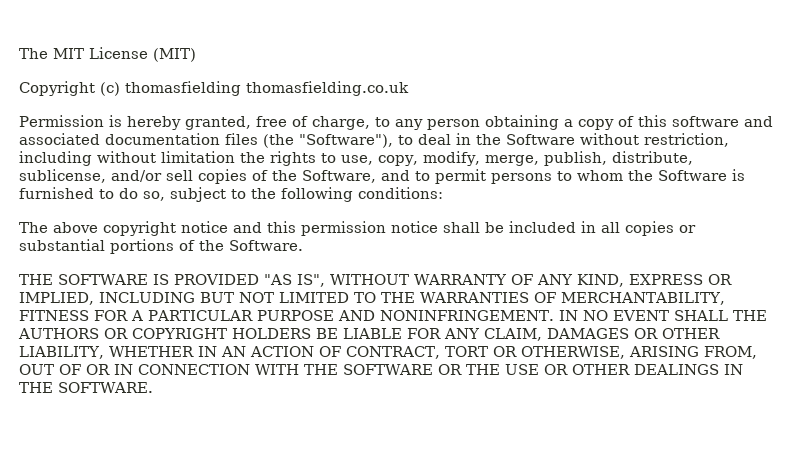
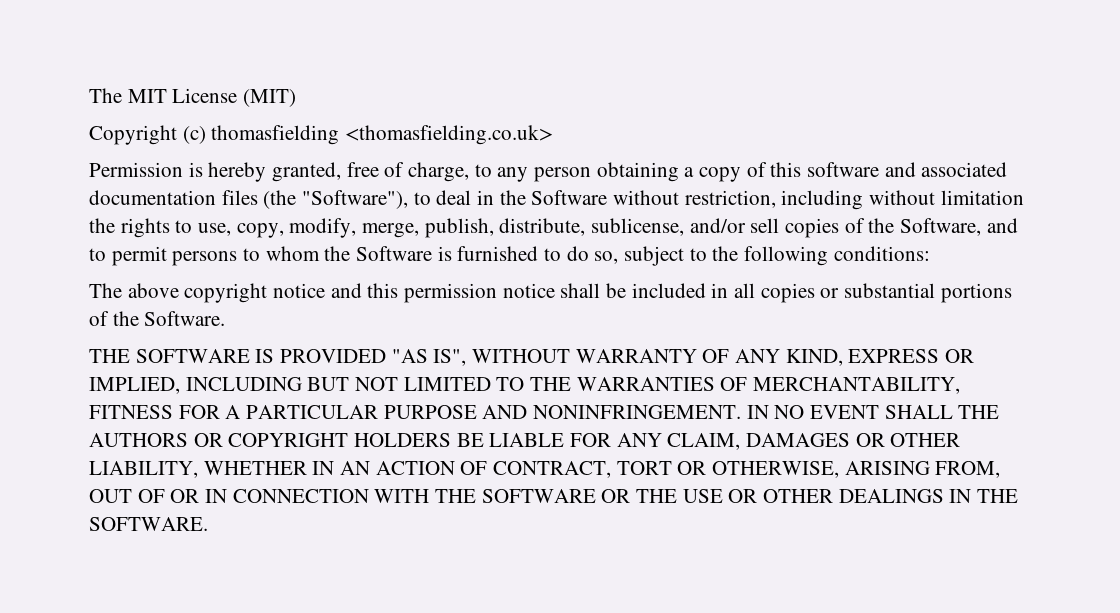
- Copyright (c) thomasfielding thomasfielding.co.uk
+ Copyright (c) thomasfielding <thomasfielding.co.uk>

